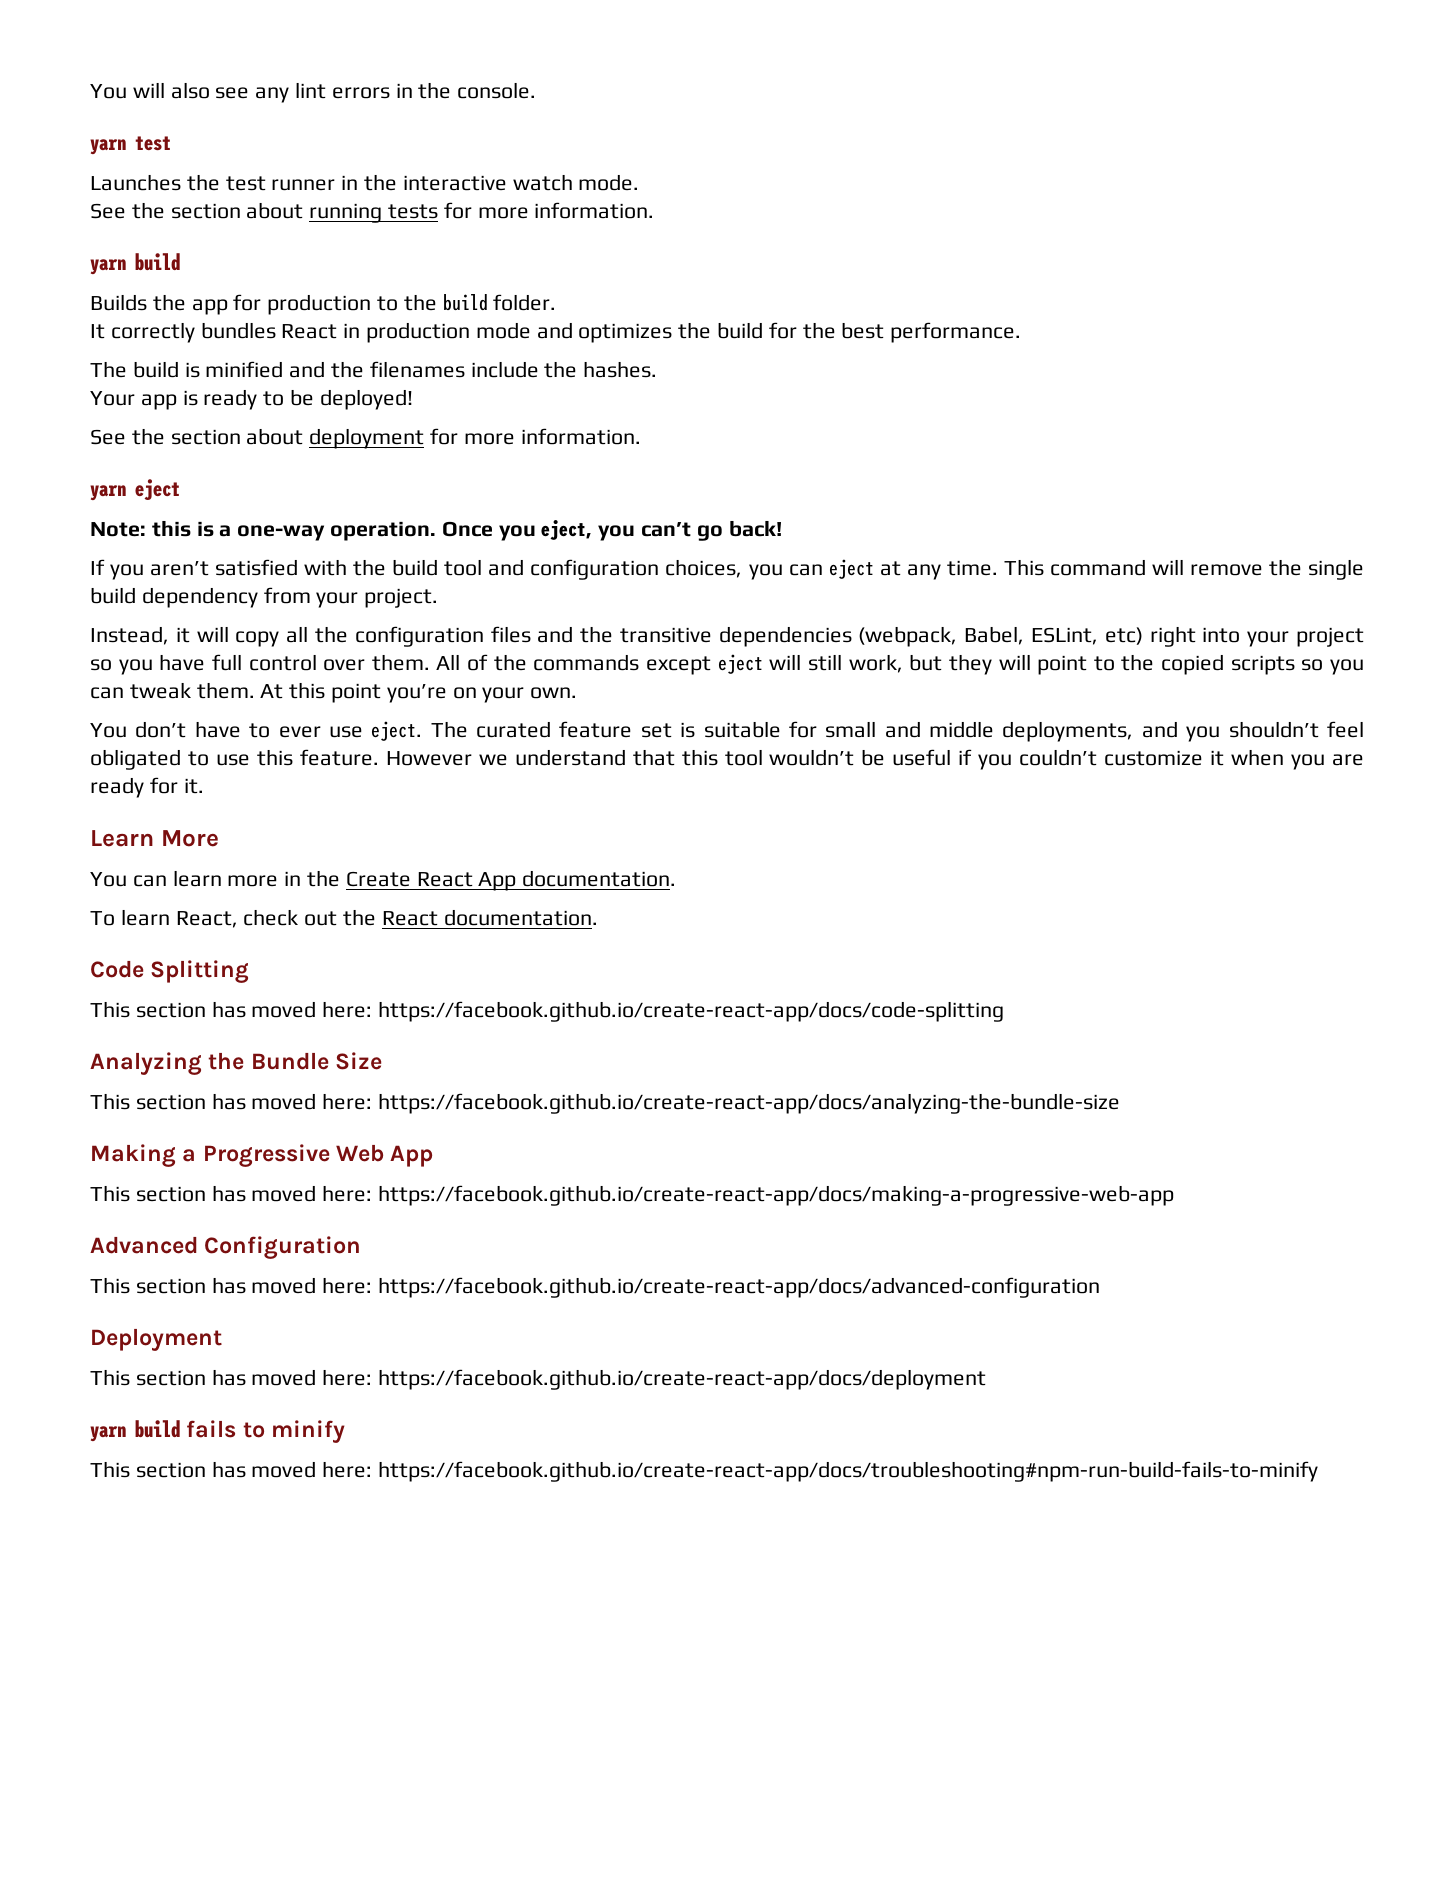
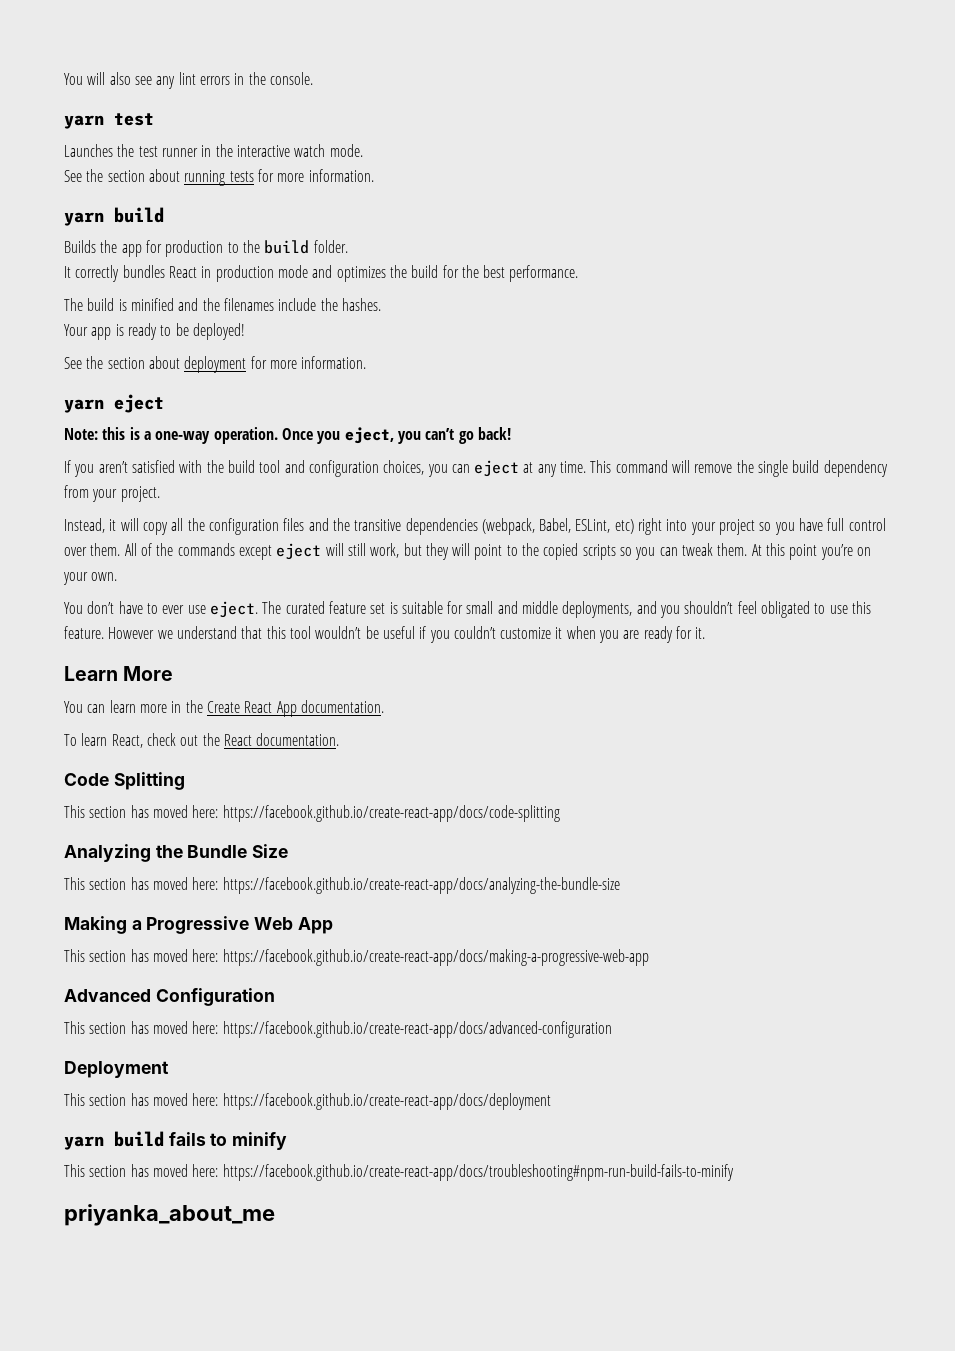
+ priyanka_about_me

